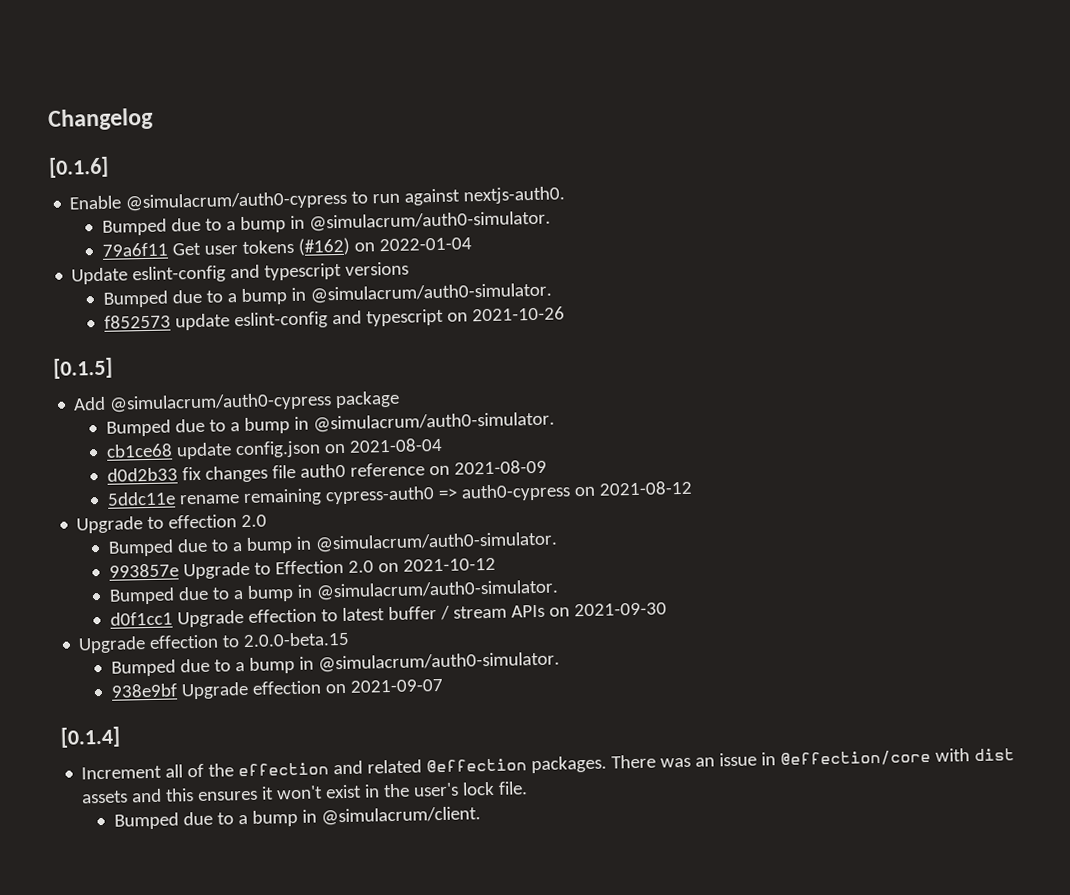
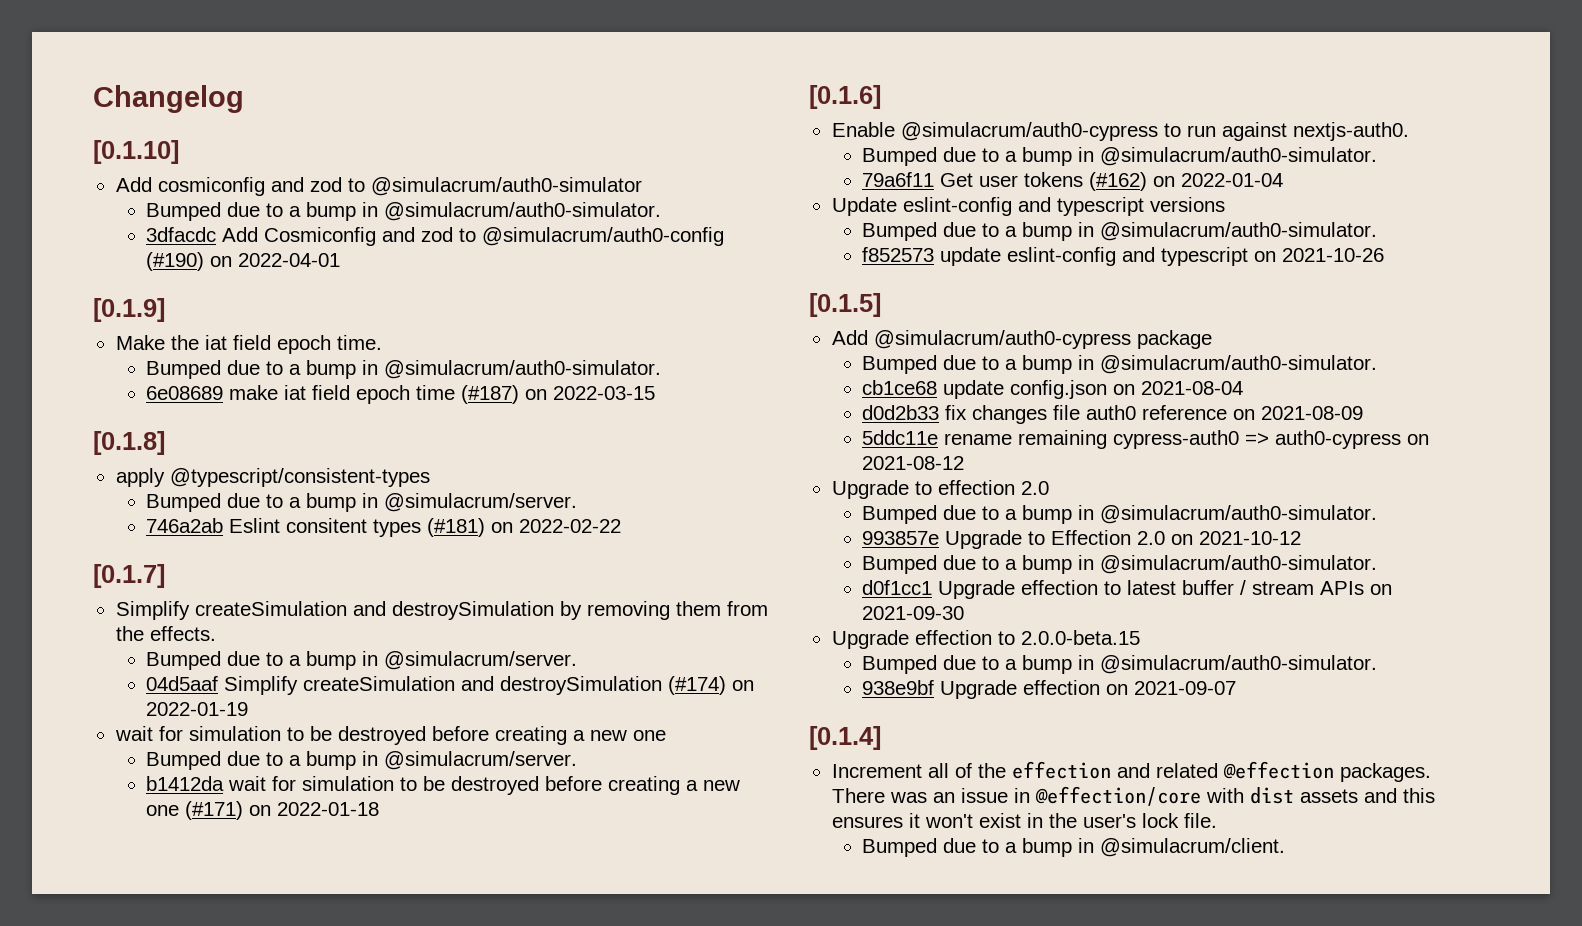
+ [0.1.10]
+ Add cosmiconfig and zod to @simulacrum/auth0-simulator
+ Bumped due to a bump in @simulacrum/auth0-simulator.
+ 3dfacdc Add Cosmiconfig and zod to @simulacrum/auth0-config (#190) on 2022-04-01
+ [0.1.9]
+ Make the iat field epoch time.
+ Bumped due to a bump in @simulacrum/auth0-simulator.
+ 6e08689 make iat field epoch time (#187) on 2022-03-15
+ [0.1.8]
+ apply @typescript/consistent-types
+ Bumped due to a bump in @simulacrum/server.
+ 746a2ab Eslint consitent types (#181) on 2022-02-22
+ [0.1.7]
+ Simplify createSimulation and destroySimulation by removing them from the effects.
+ Bumped due to a bump in @simulacrum/server.
+ 04d5aaf Simplify createSimulation and destroySimulation (#174) on 2022-01-19
+ wait for simulation to be destroyed before creating a new one
+ Bumped due to a bump in @simulacrum/server.
+ b1412da wait for simulation to be destroyed before creating a new one (#171) on 2022-01-18

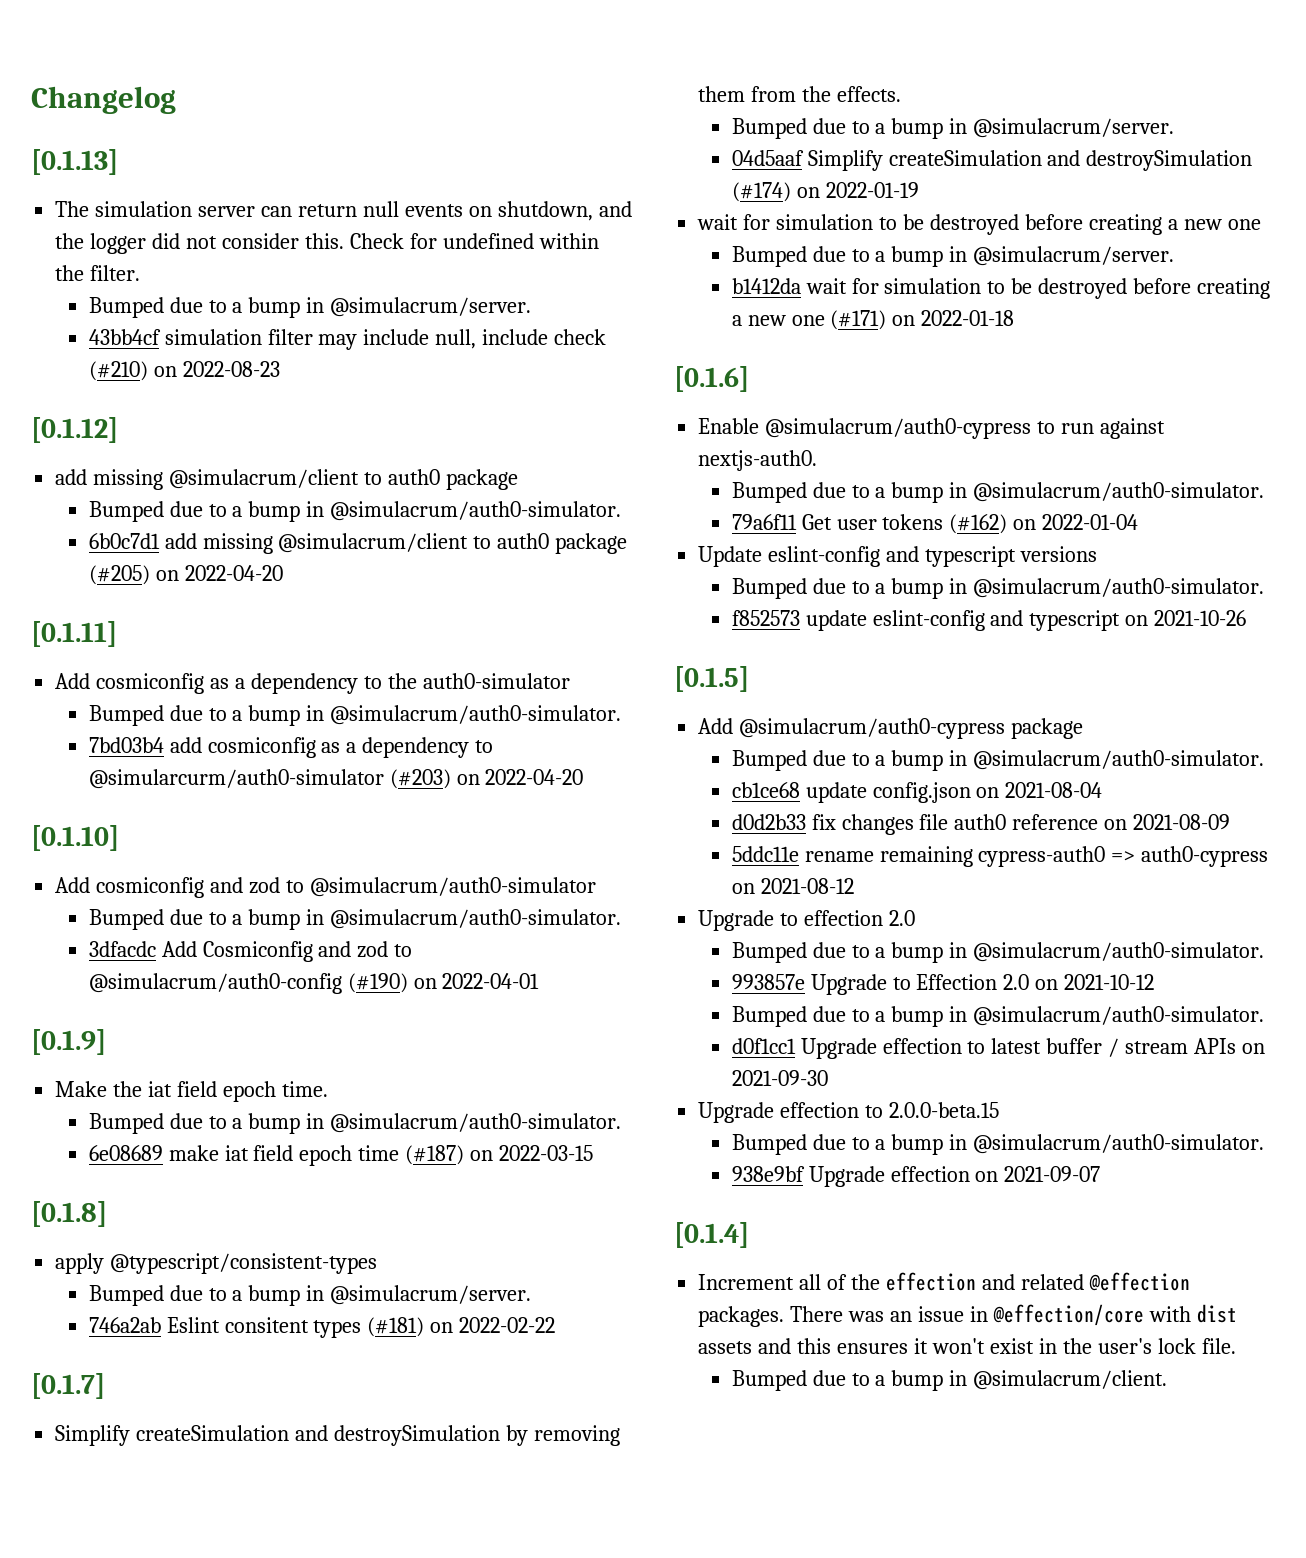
+ [0.1.13]
+ The simulation server can return null events on shutdown, and the logger did not consider this. Check for undefined within the filter.
+ Bumped due to a bump in @simulacrum/server.
+ 43bb4cf simulation filter may include null, include check (#210) on 2022-08-23
+ [0.1.12]
+ add missing @simulacrum/client to auth0 package
+ Bumped due to a bump in @simulacrum/auth0-simulator.
+ 6b0c7d1 add missing @simulacrum/client to auth0 package (#205) on 2022-04-20
+ [0.1.11]
+ Add cosmiconfig as a dependency to the auth0-simulator
+ Bumped due to a bump in @simulacrum/auth0-simulator.
+ 7bd03b4 add cosmiconfig as a dependency to @simularcurm/auth0-simulator (#203) on 2022-04-20

